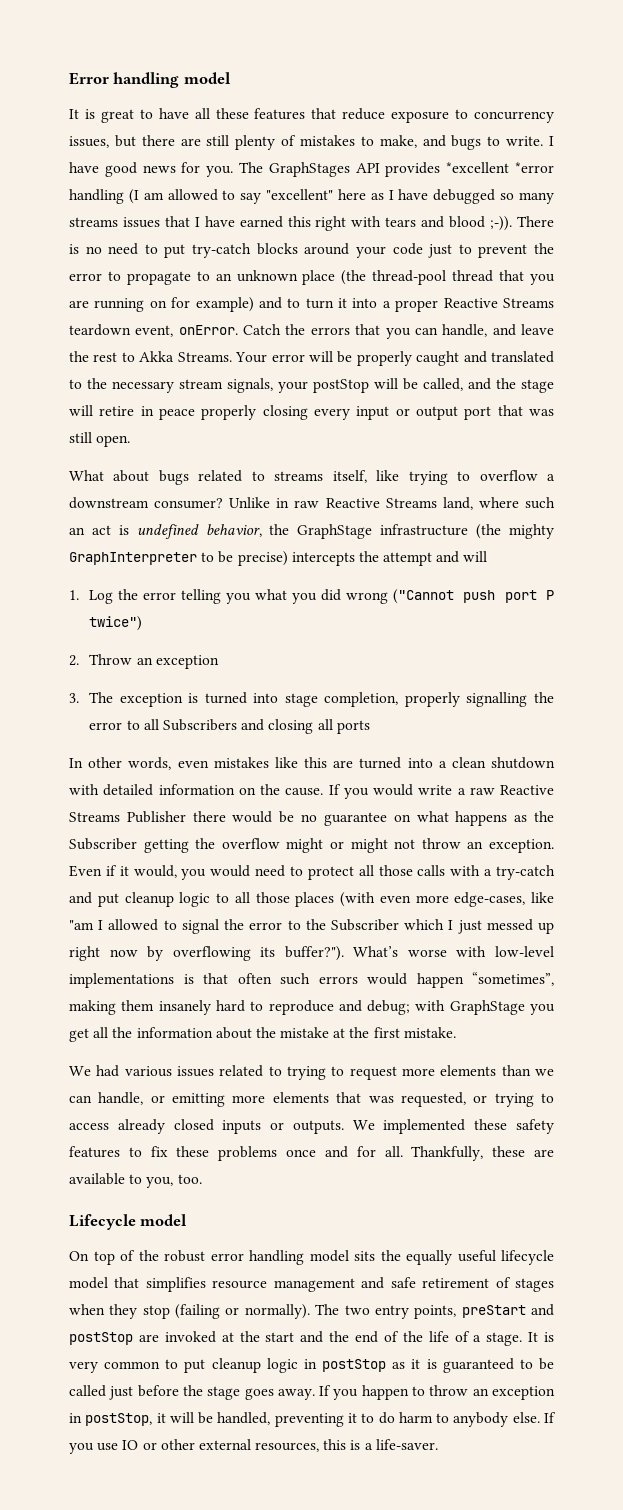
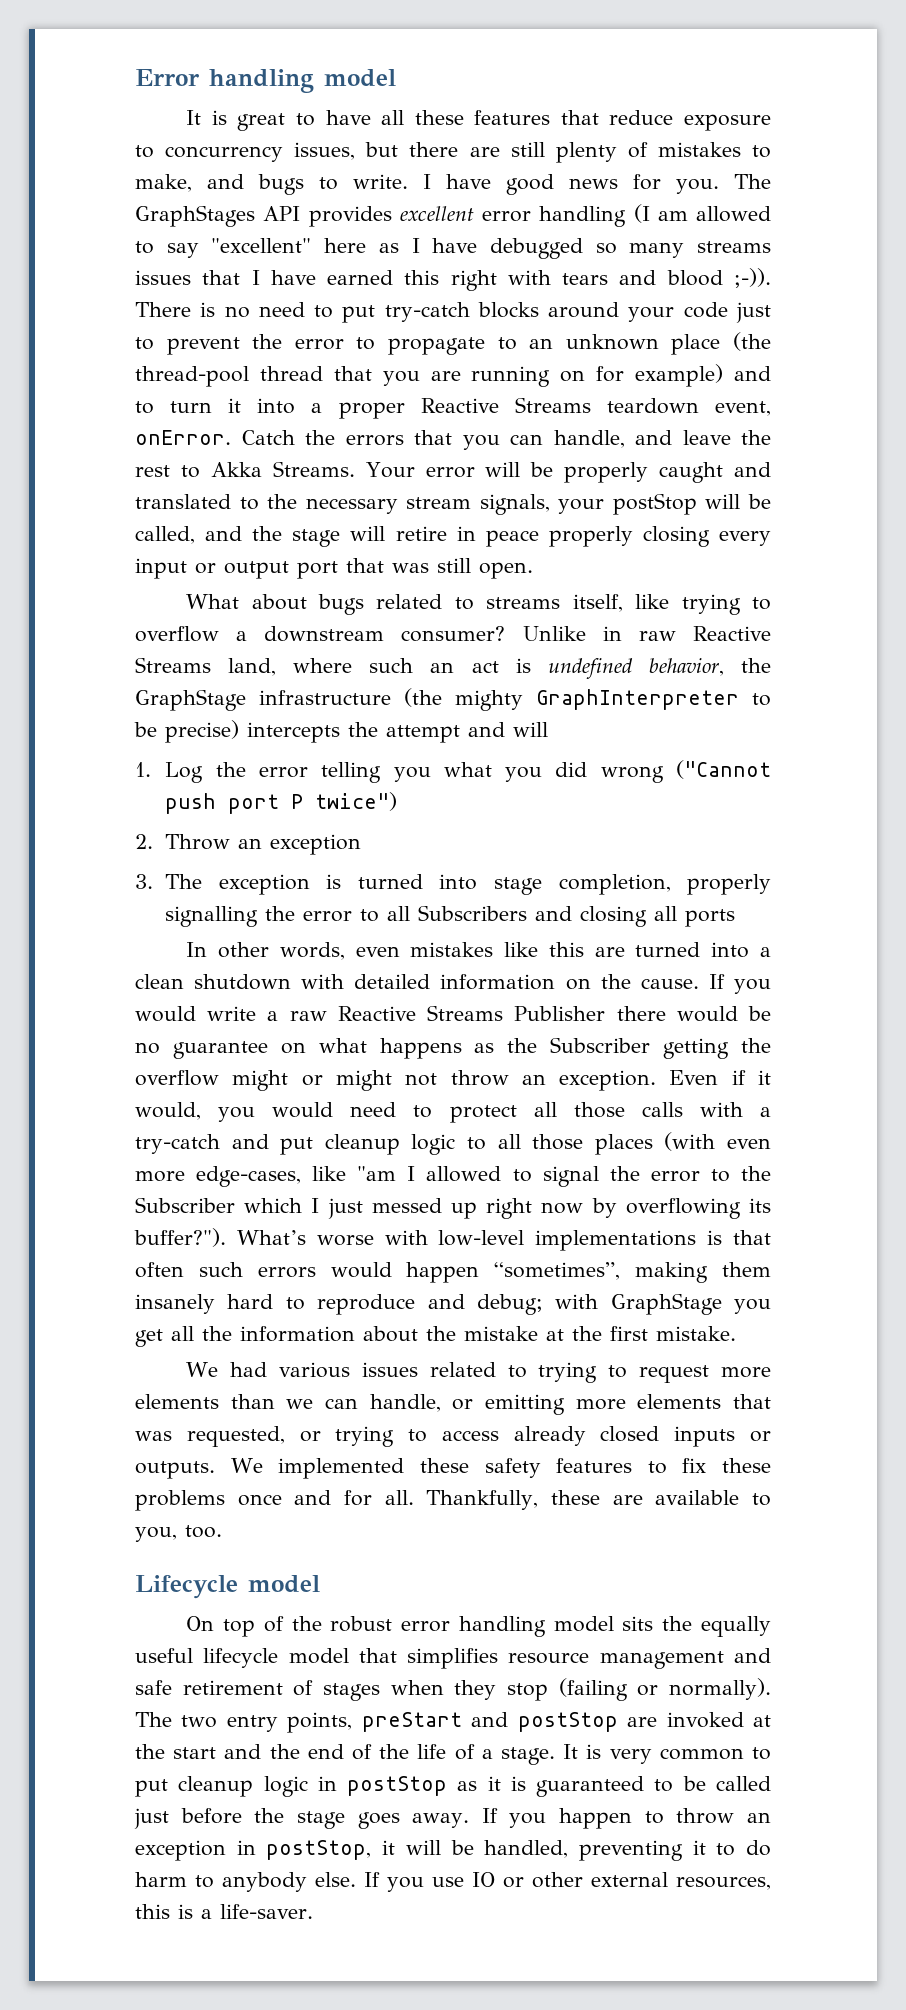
- The GraphStages API provides *excellent *error handling (I am allowed to say "excellent" here as I have debugged so many streams issues that I have earned this right with tears and blood ;-)).
+ The GraphStages API provides excellent error handling (I am allowed to say "excellent" here as I have debugged so many streams issues that I have earned this right with tears and blood ;-)).

